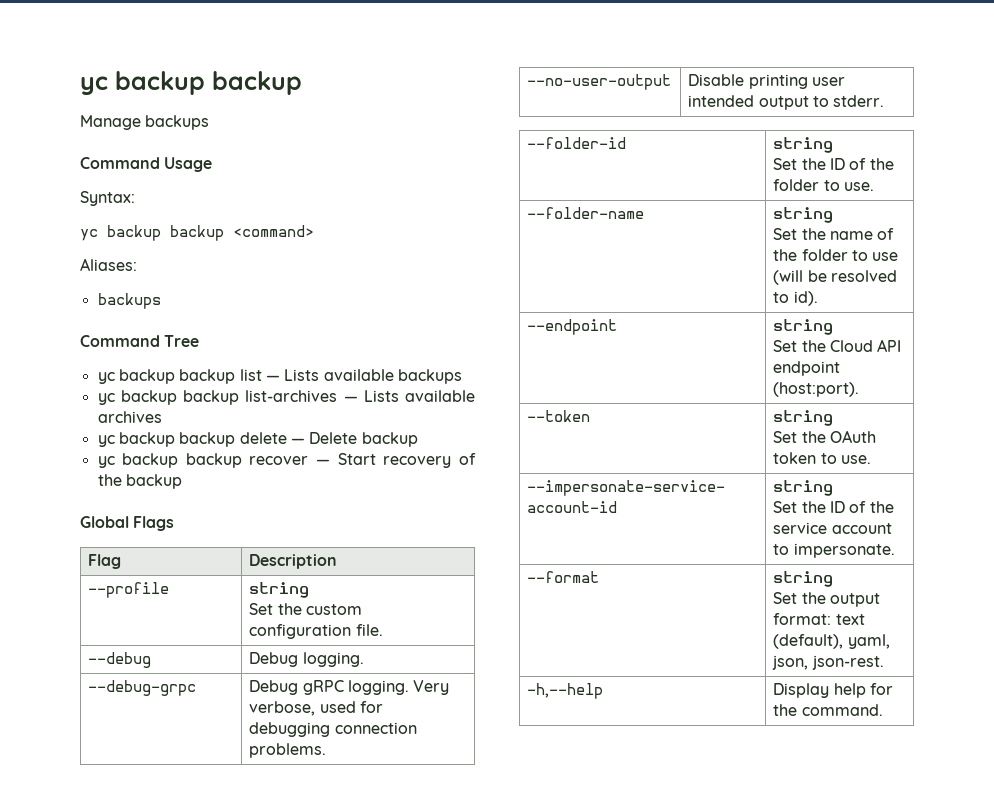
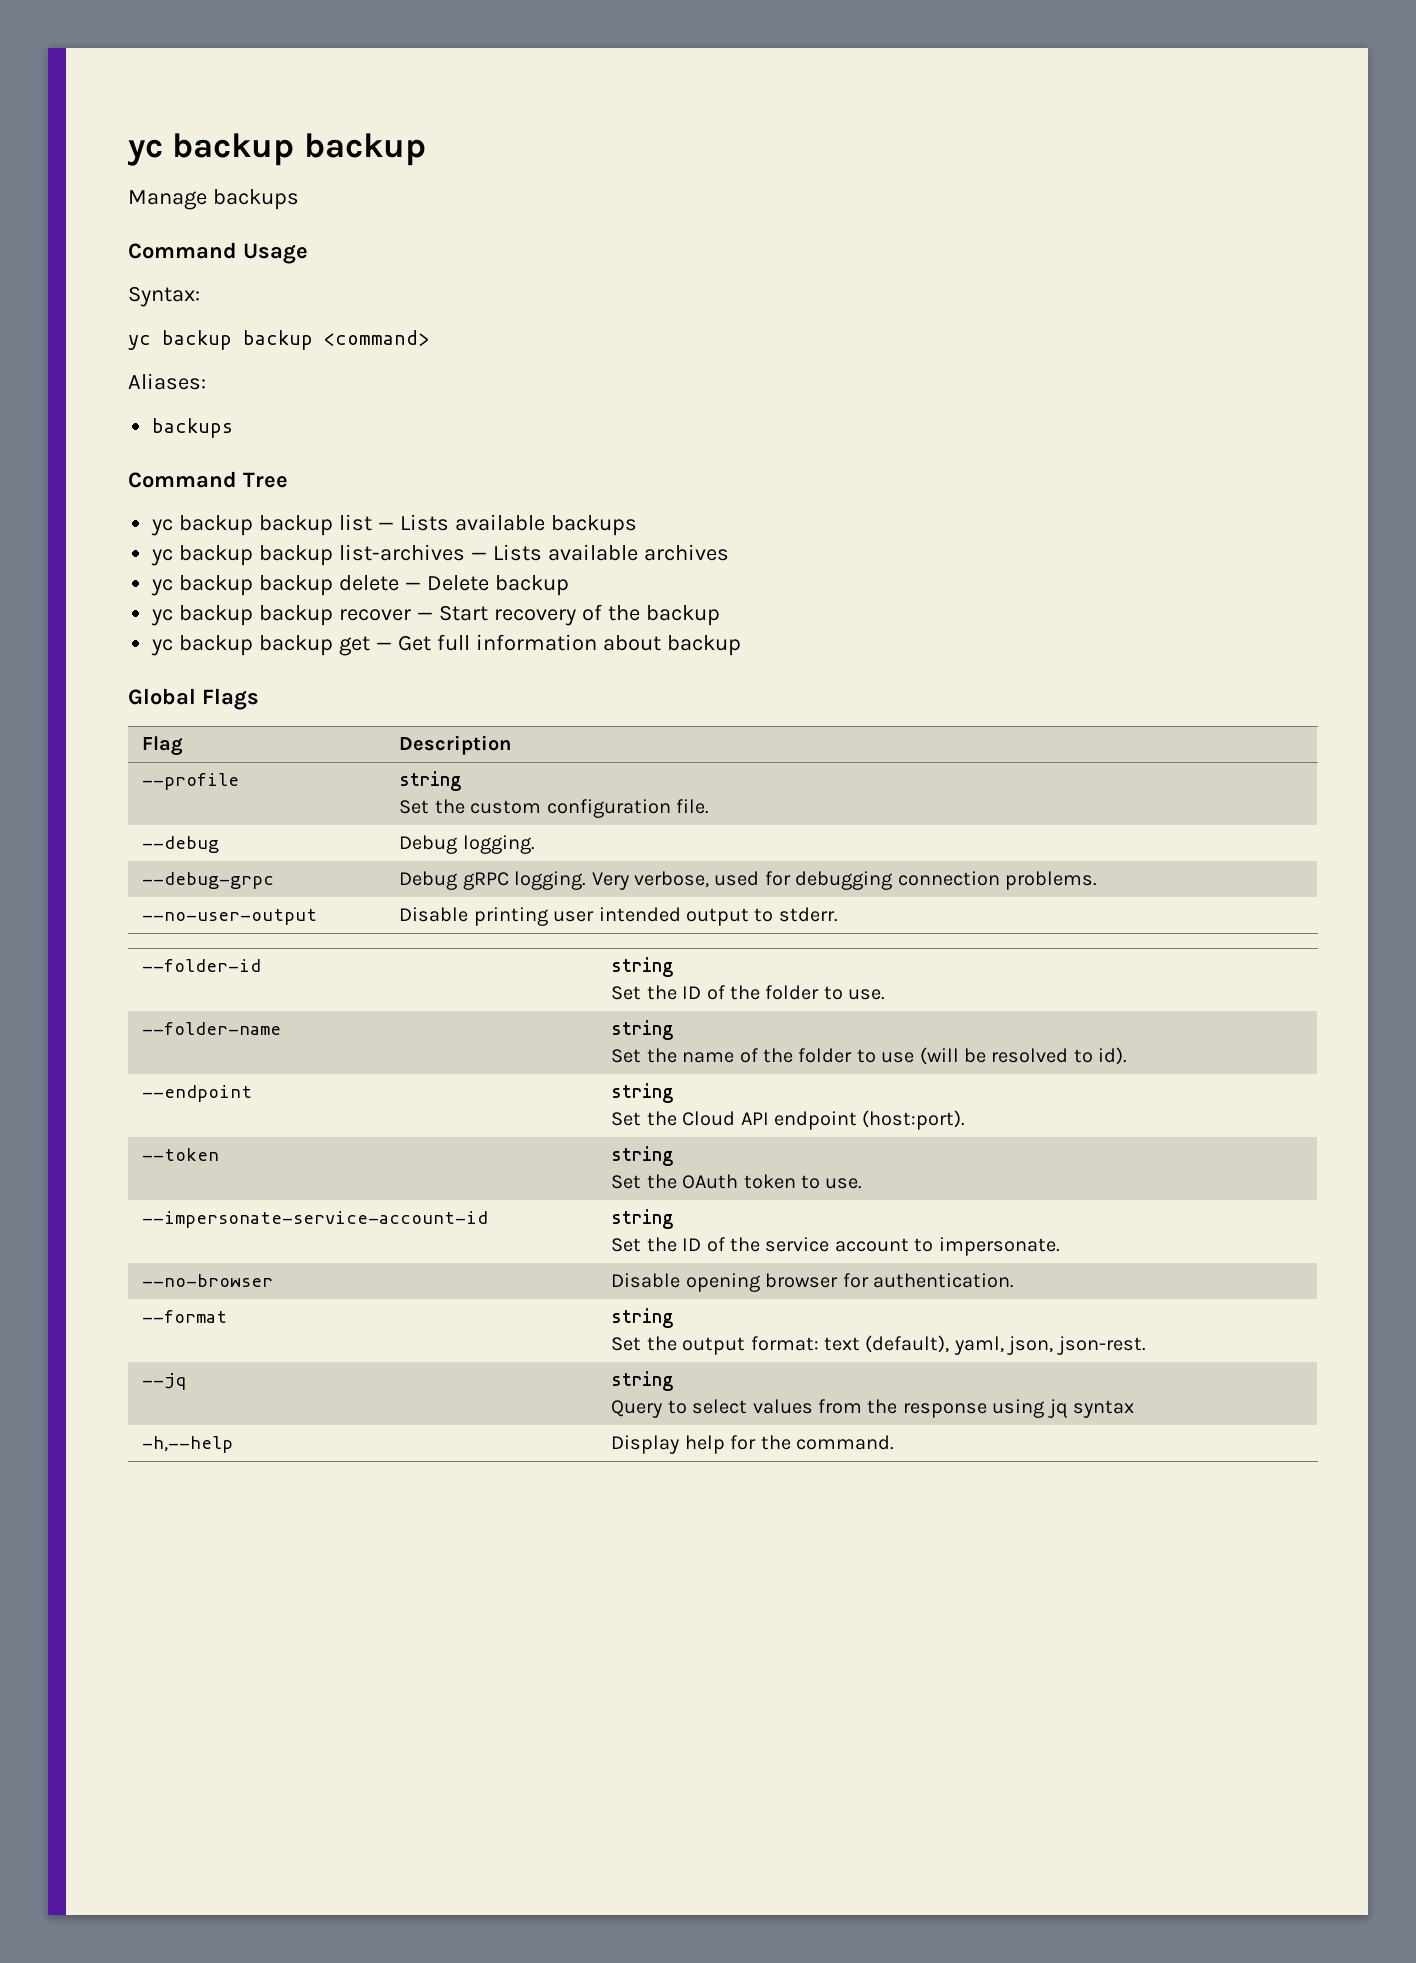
+ yc backup backup get — Get full information about backup
+ --no-browser | Disable opening browser for authentication.
+ --jq | string
+ Query to select values from the response using jq syntax

